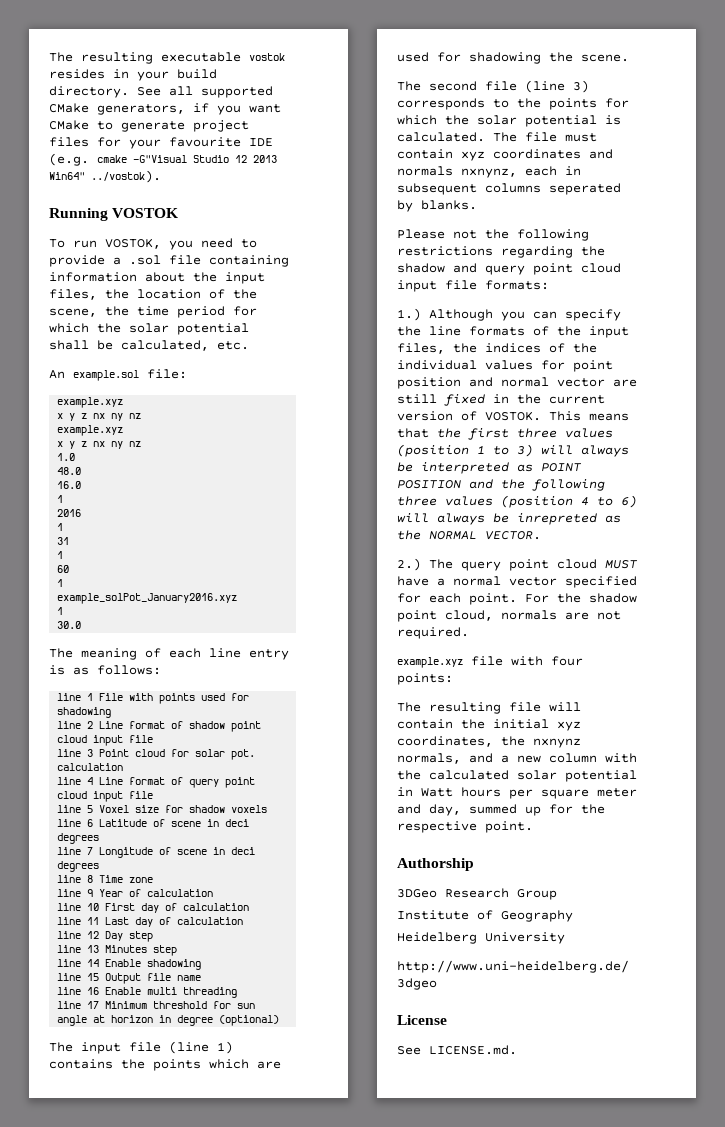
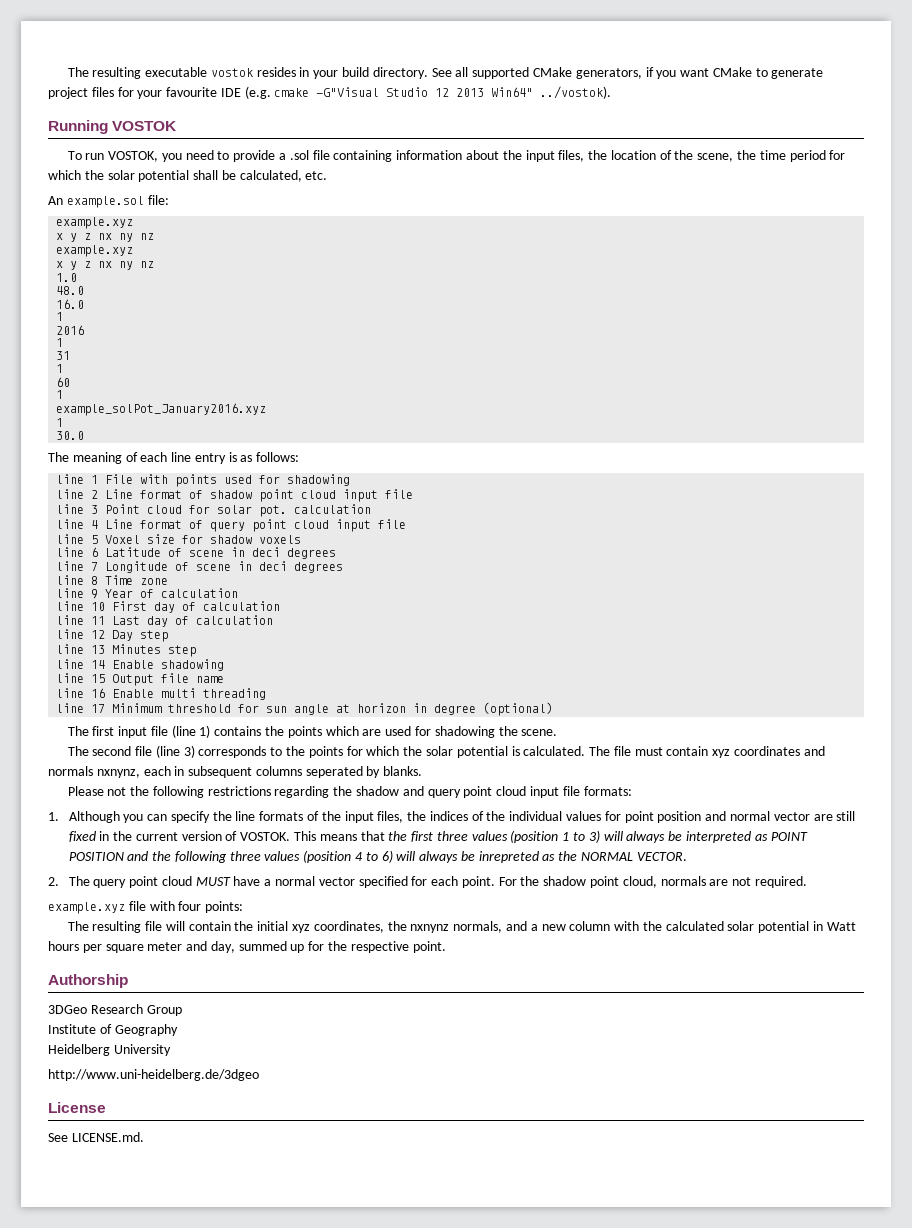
- The input file (line 1) contains the points which are used for shadowing the scene.
+ The first input file (line 1) contains the points which are used for shadowing the scene.
- 1.) Although you can specify the line formats of the input files, the indices of the individual values for point position and normal vector are still fixed in the current version of VOSTOK.
+ 1. Although you can specify the line formats of the input files, the indices of the individual values for point position and normal vector are still fixed in the current version of VOSTOK.
- 2.) The query point cloud MUST have a normal vector specified for each point.
+ 2. The query point cloud MUST have a normal vector specified for each point.

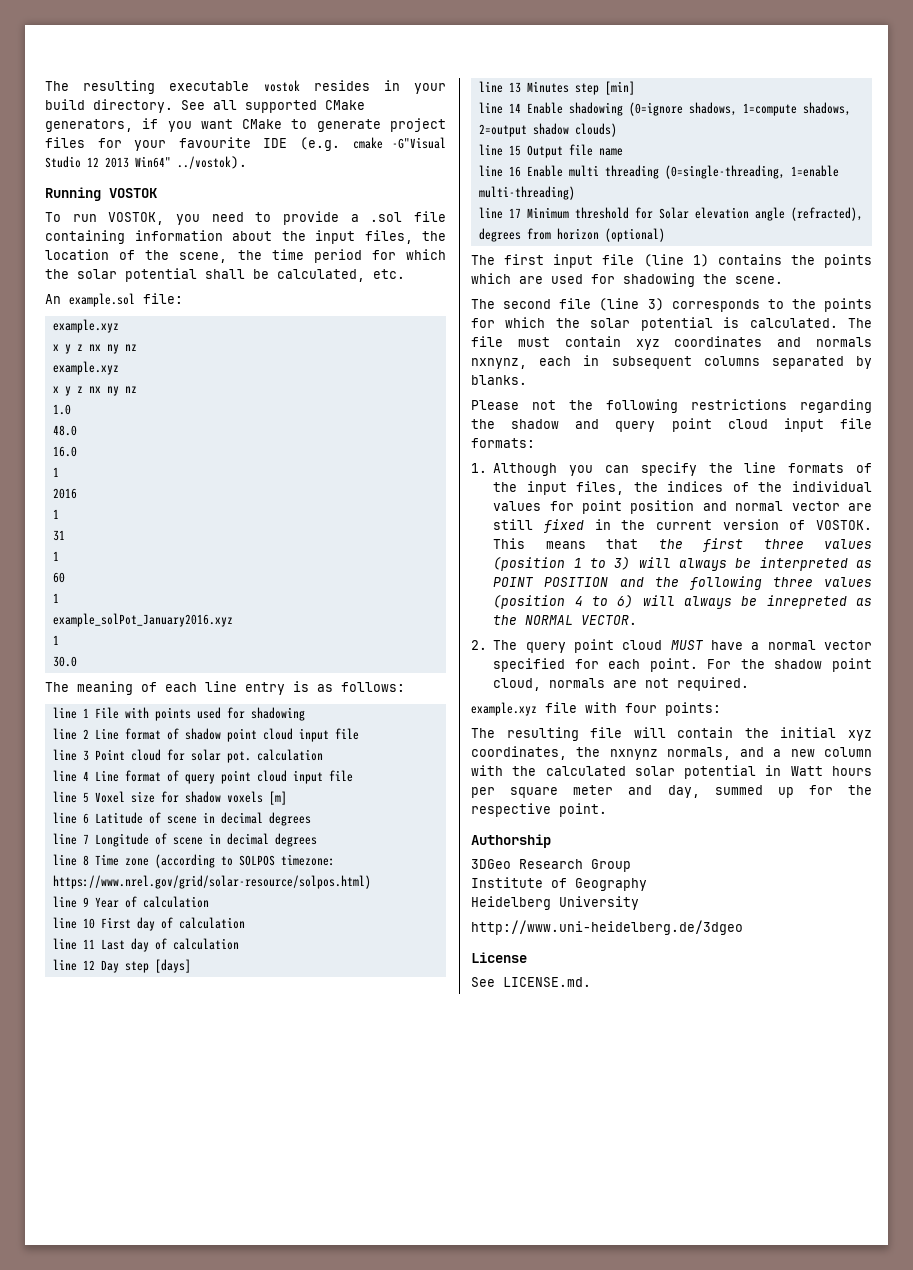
- line 5 Voxel size for shadow voxels
+ line 5 Voxel size for shadow voxels [m]
- line 6 Latitude of scene in deci degrees
+ line 6 Latitude of scene in decimal degrees
- line 7 Longitude of scene in deci degrees
+ line 7 Longitude of scene in decimal degrees
- line 8 Time zone
+ line 8 Time zone (according to SOLPOS timezone: https://www.nrel.gov/grid/solar-resource/solpos.html)
- line 12 Day step
+ line 12 Day step [days]
- line 13 Minutes step
+ line 13 Minutes step [min]
- line 14 Enable shadowing
+ line 14 Enable shadowing (0=ignore shadows, 1=compute shadows, 2=output shadow clouds)
- line 16 Enable multi threading
+ line 16 Enable multi threading (0=single-threading, 1=enable multi-threading)
- line 17 Minimum threshold for sun angle at horizon in degree (optional)
+ line 17 Minimum threshold for Solar elevation angle (refracted), degrees from horizon (optional)
- The file must contain xyz coordinates and normals nxnynz, each in subsequent columns seperated by blanks.
+ The file must contain xyz coordinates and normals nxnynz, each in subsequent columns separated by blanks.

